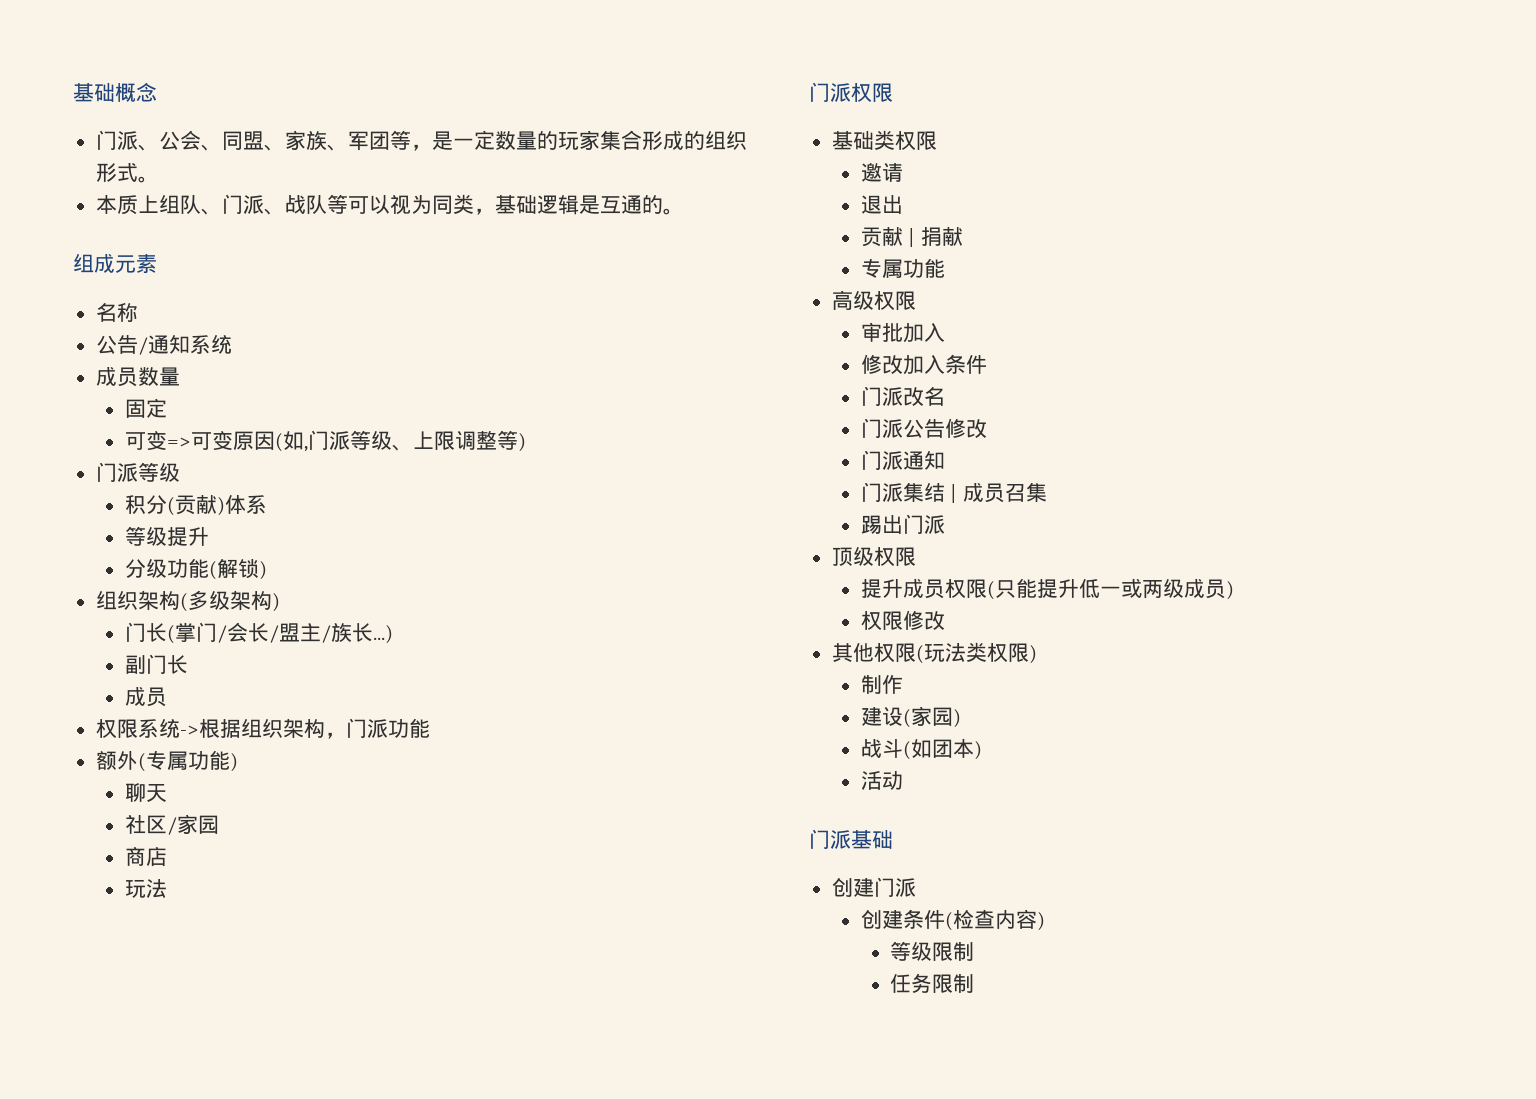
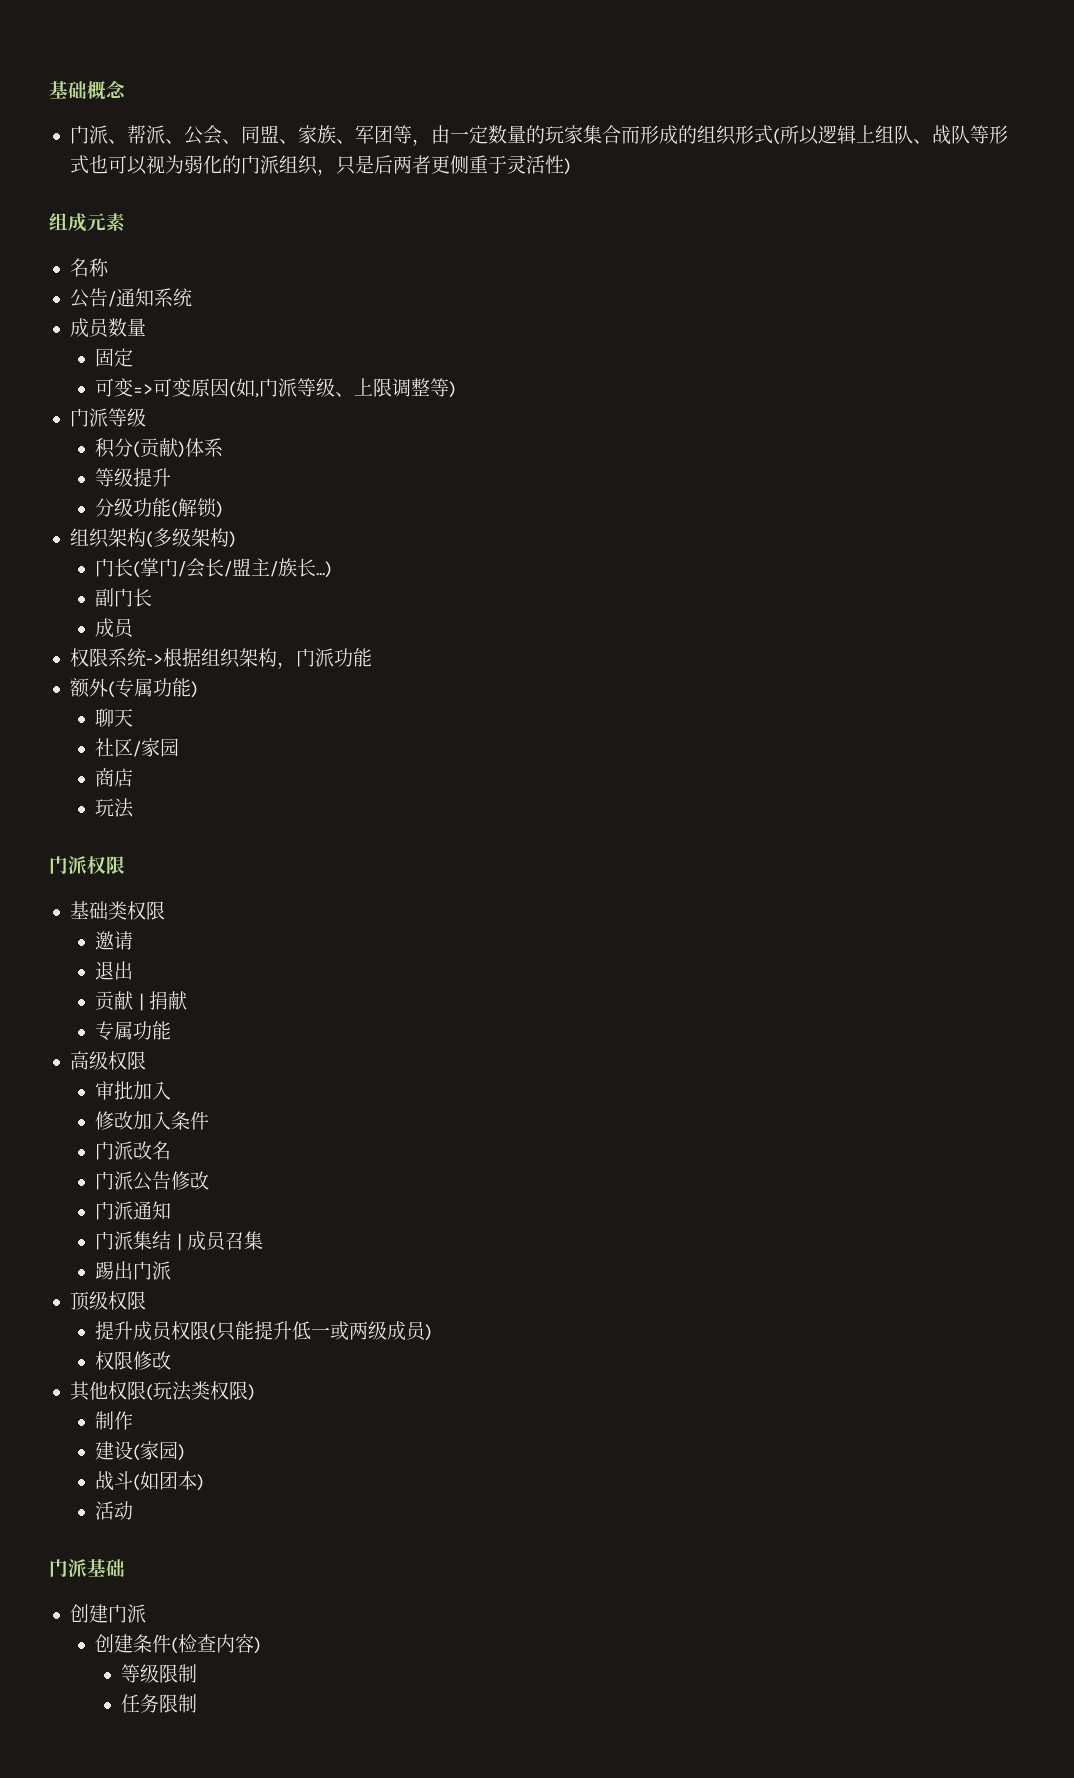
- 门派、公会、同盟、家族、军团等，是一定数量的玩家集合形成的组织形式。
- 本质上组队、门派、战队等可以视为同类，基础逻辑是互通的。
+ 门派、帮派、公会、同盟、家族、军团等，由一定数量的玩家集合而形成的组织形式(所以逻辑上组队、战队等形式也可以视为弱化的门派组织，只是后两者更侧重于灵活性)

